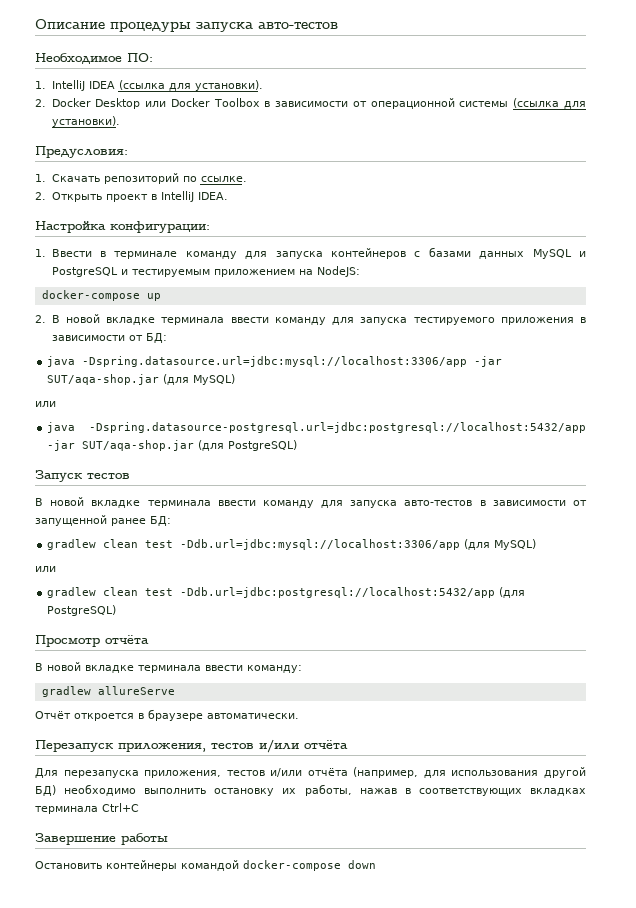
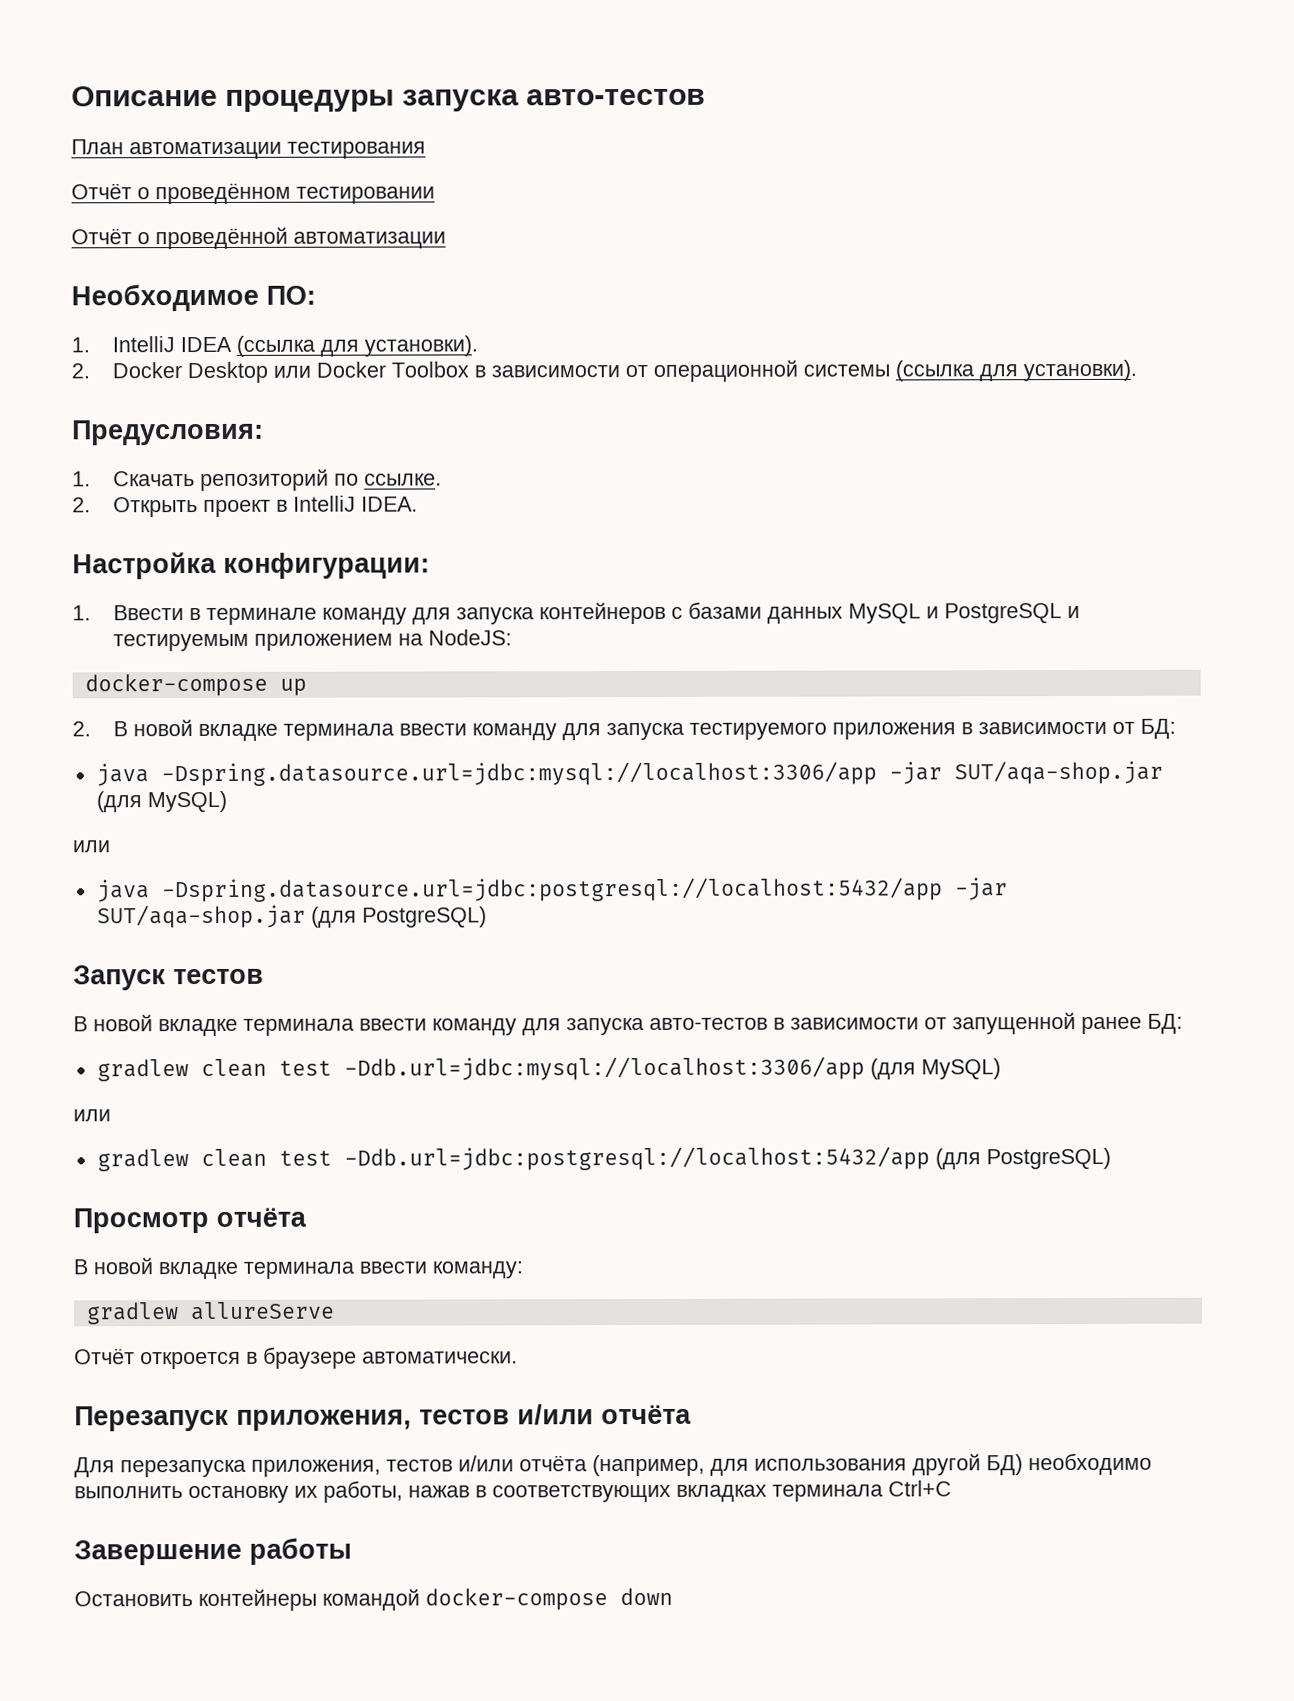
+ План автоматизации тестирования
+ Отчёт о проведённом тестировании
+ Отчёт о проведённой автоматизации
- java -Dspring.datasource-postgresql.url=jdbc:postgresql://localhost:5432/app -jar SUT/aqa-shop.jar (для PostgreSQL)
+ java -Dspring.datasource.url=jdbc:postgresql://localhost:5432/app -jar SUT/aqa-shop.jar (для PostgreSQL)

